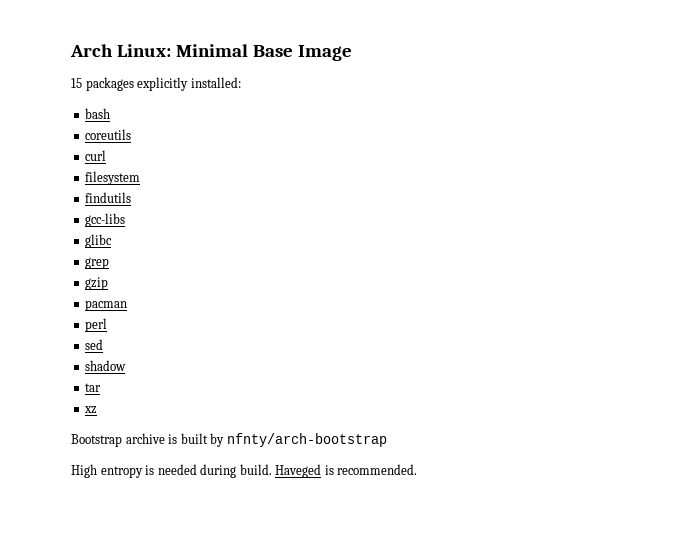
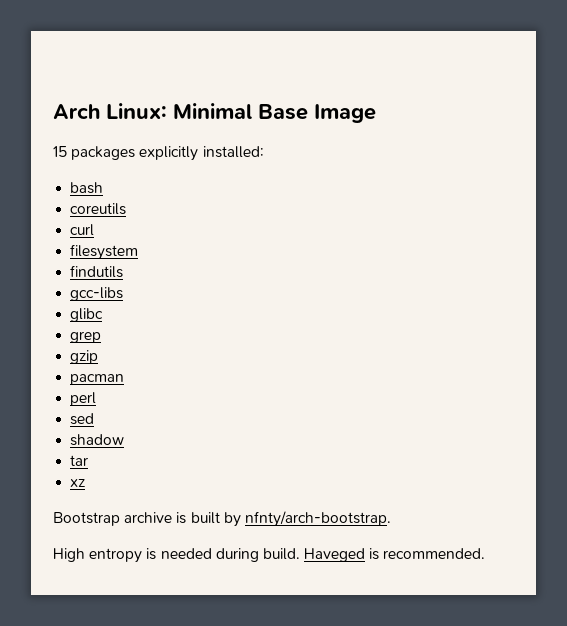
- Bootstrap archive is built by nfnty/arch-bootstrap
+ Bootstrap archive is built by nfnty/arch-bootstrap.

